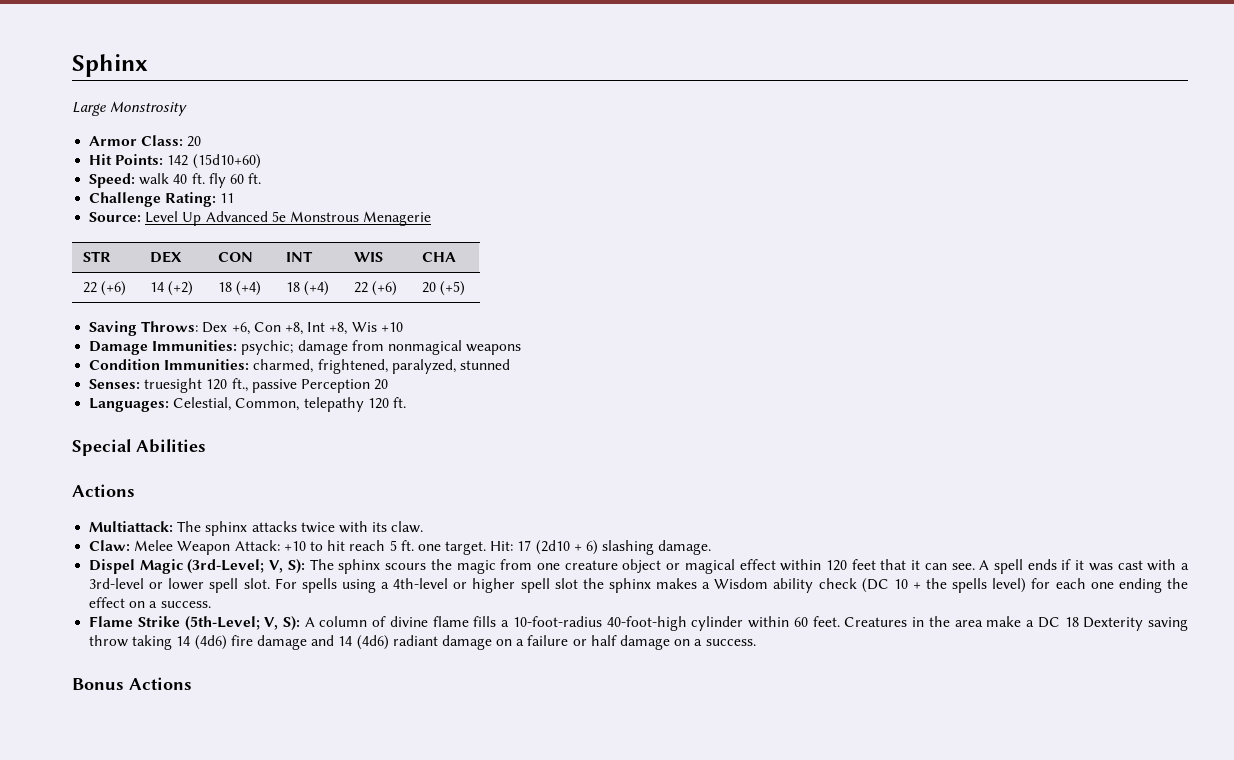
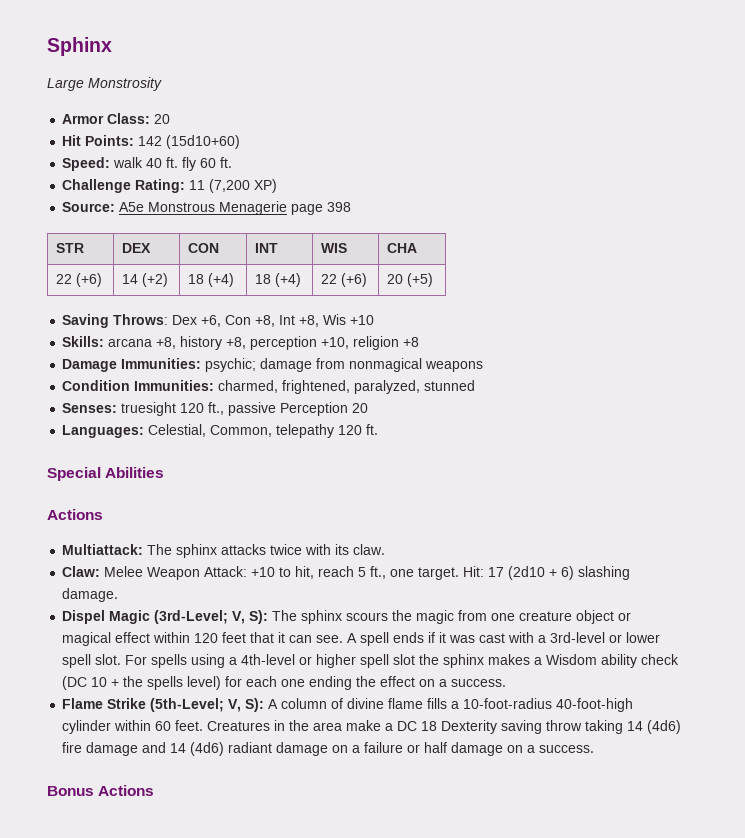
- Challenge Rating: 11
+ Challenge Rating: 11 (7,200 XP)
- Source: Level Up Advanced 5e Monstrous Menagerie
+ Source: A5e Monstrous Menagerie page 398
+ Skills: arcana +8, history +8, perception +10, religion +8
- Claw: Melee Weapon Attack: +10 to hit reach 5 ft. one target.
+ Claw: Melee Weapon Attack: +10 to hit, reach 5 ft., one target.

